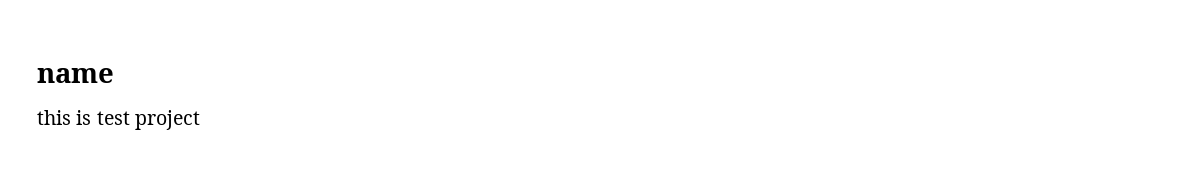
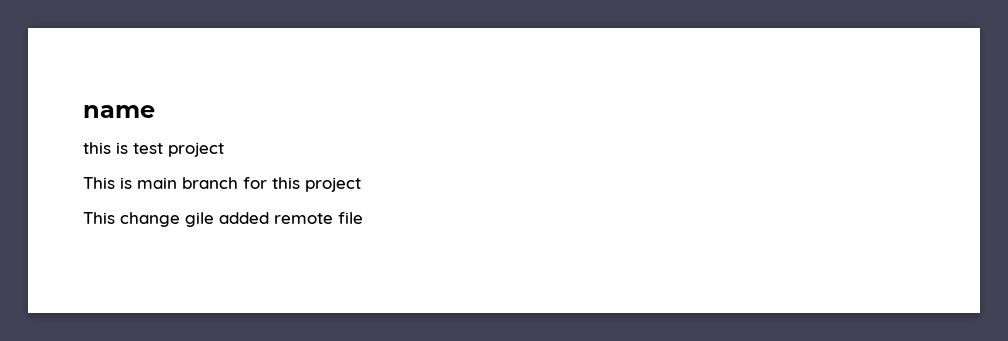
+ This is main branch for this project
+ This change gile added remote file

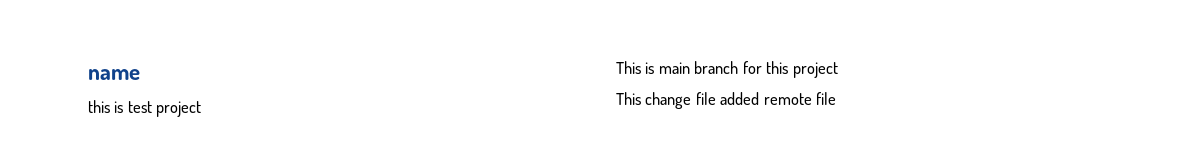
- This change gile added remote file
+ This change file added remote file

